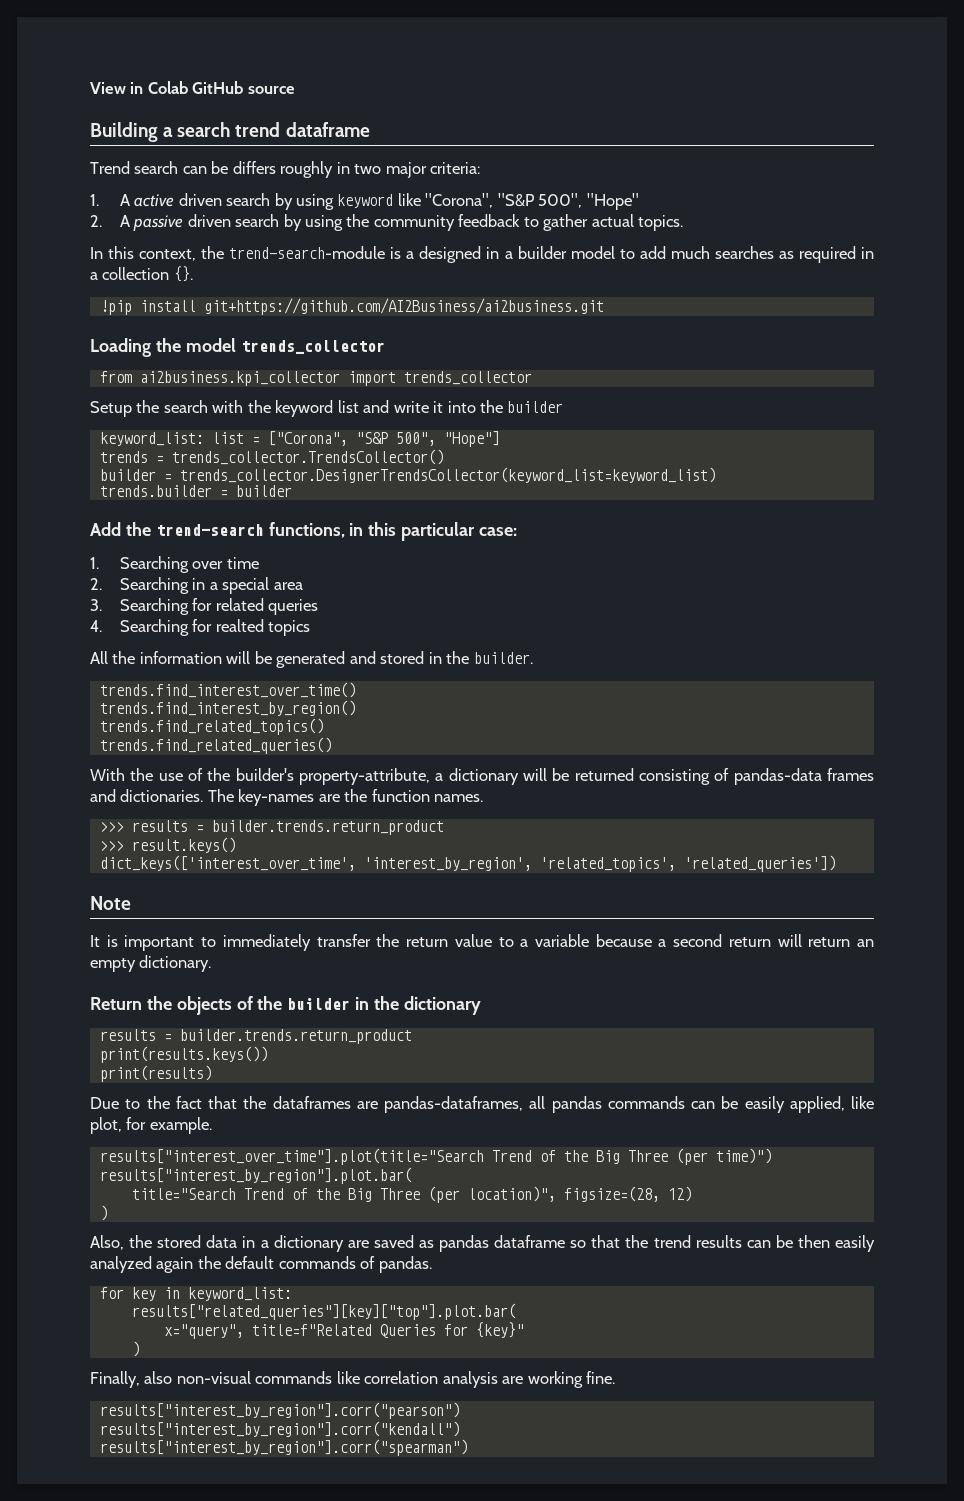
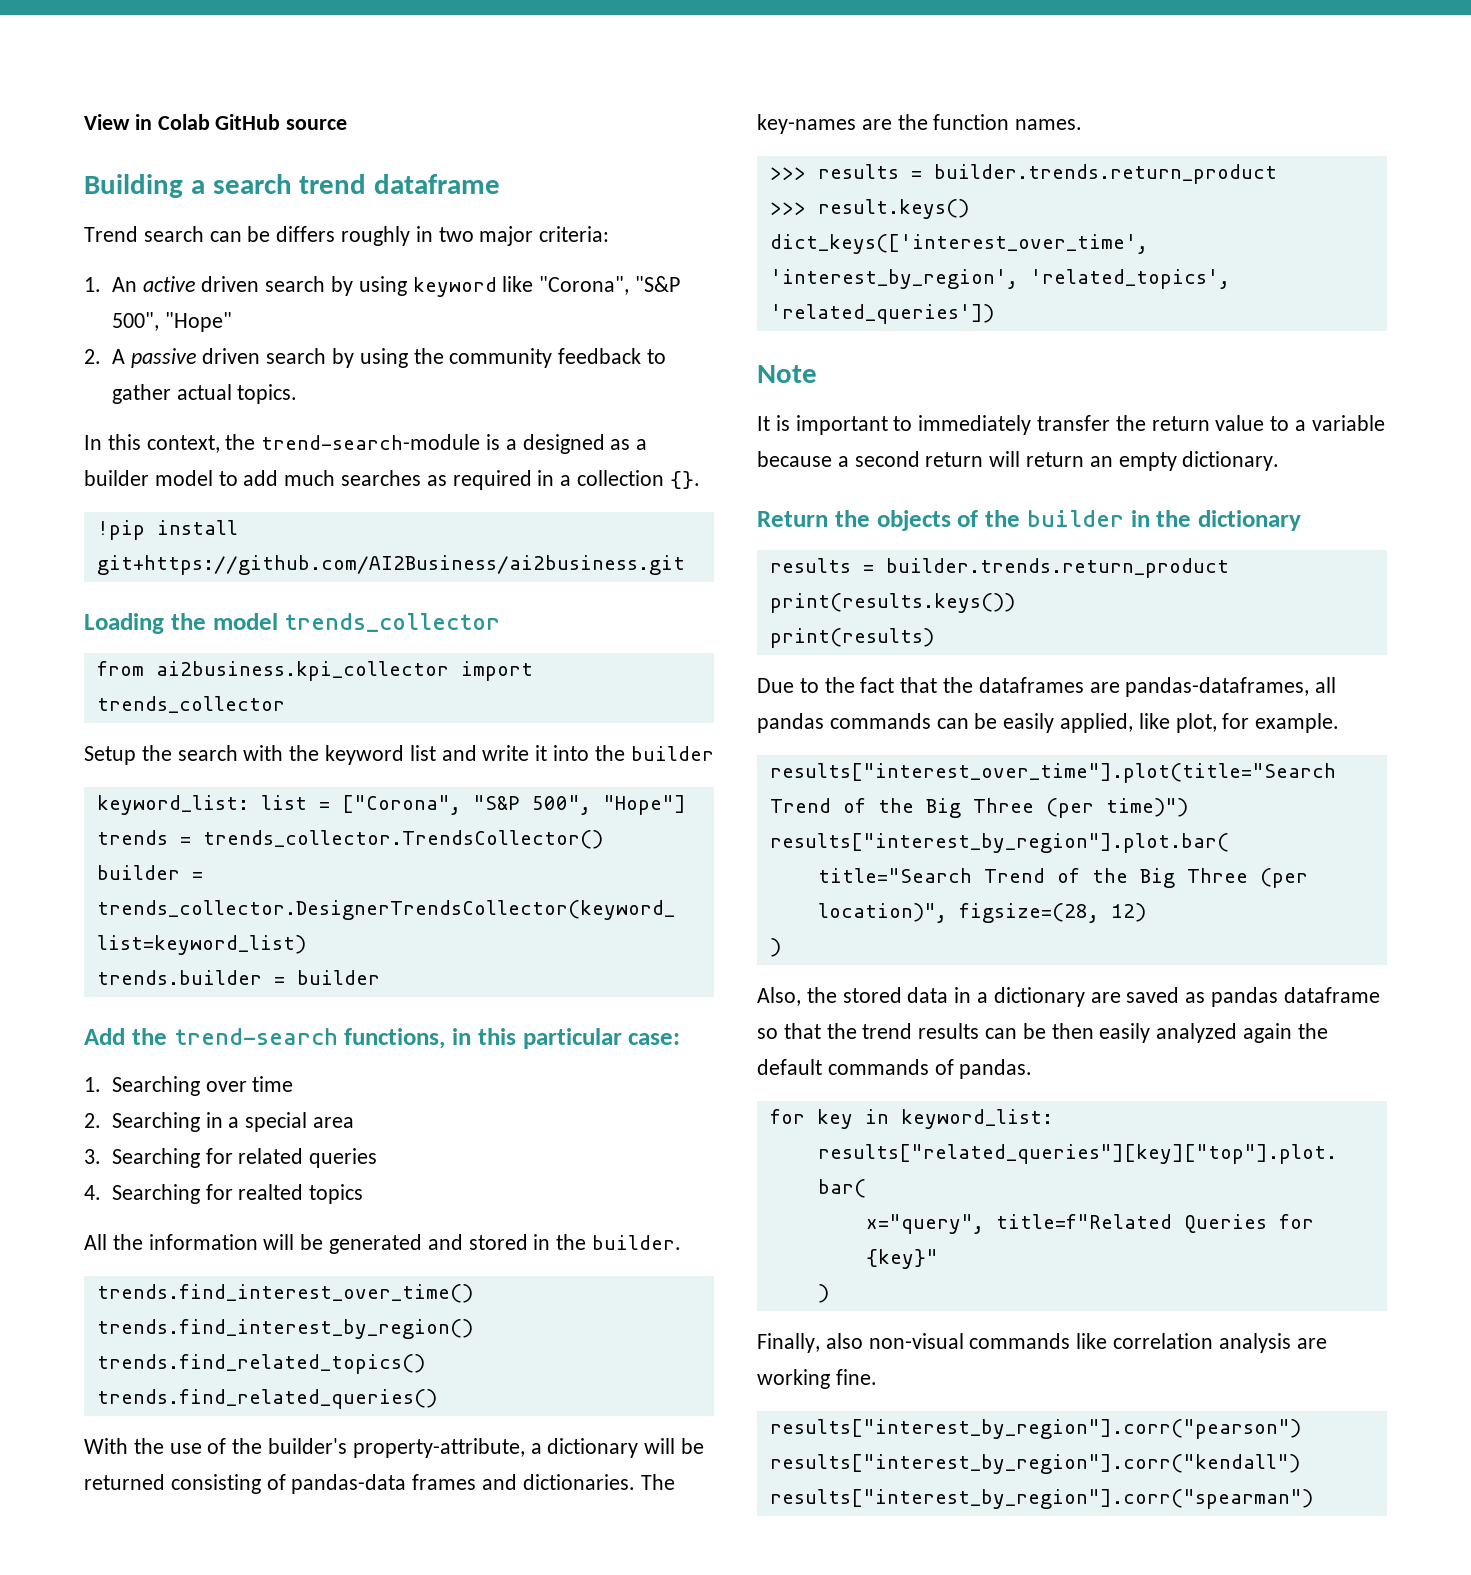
- 1. A active driven search by using keyword like "Corona", "S&P 500", "Hope"
+ 1. An active driven search by using keyword like "Corona", "S&P 500", "Hope"
- In this context, the trend-search-module is a designed in a builder model to add much searches as required in a collection {}.
+ In this context, the trend-search-module is a designed as a builder model to add much searches as required in a collection {}.

